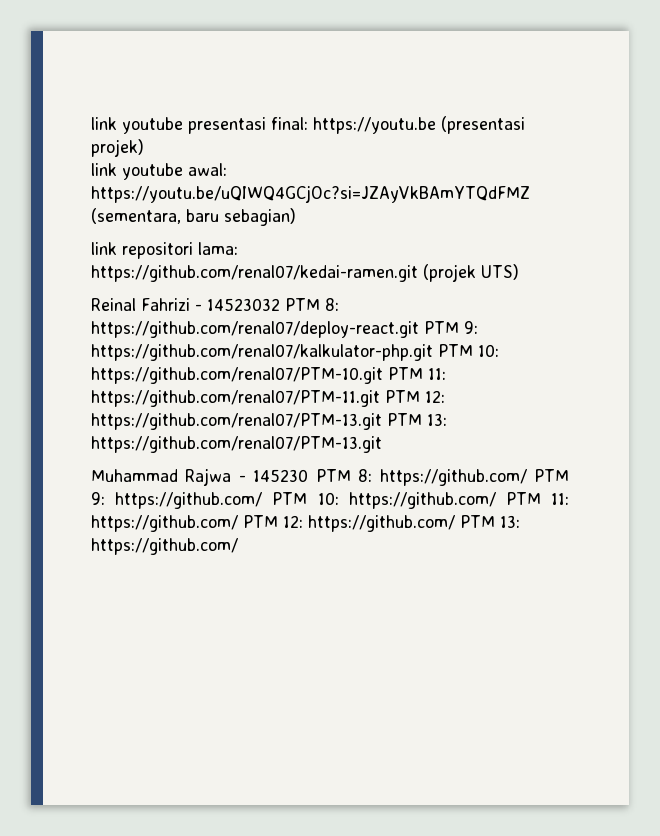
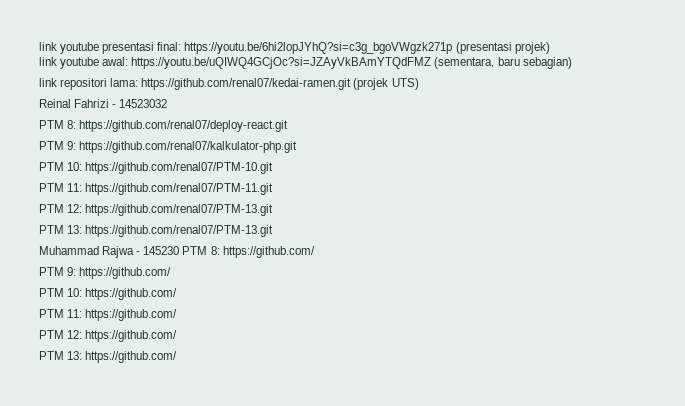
- link youtube presentasi final: https://youtu.be (presentasi projek)
+ link youtube presentasi final: https://youtu.be/6hi2lopJYhQ?si=c3g_bgoVWgzk271p (presentasi projek)
- Reinal Fahrizi - 14523032 PTM 8: https://github.com/renal07/deploy-react.git PTM 9: https://github.com/renal07/kalkulator-php.git PTM 10: https://github.com/renal07/PTM-10.git PTM 11: https://github.com/renal07/PTM-11.git PTM 12: https://github.com/renal07/PTM-13.git PTM 13: https://github.com/renal07/PTM-13.git
+ Reinal Fahrizi - 14523032
+ PTM 8: https://github.com/renal07/deploy-react.git
+ PTM 9: https://github.com/renal07/kalkulator-php.git
+ PTM 10: https://github.com/renal07/PTM-10.git
+ PTM 11: https://github.com/renal07/PTM-11.git
+ PTM 12: https://github.com/renal07/PTM-13.git
+ PTM 13: https://github.com/renal07/PTM-13.git
- Muhammad Rajwa - 145230 PTM 8: https://github.com/ PTM 9: https://github.com/ PTM 10: https://github.com/ PTM 11: https://github.com/ PTM 12: https://github.com/ PTM 13: https://github.com/
+ Muhammad Rajwa - 145230 PTM 8: https://github.com/
+ PTM 9: https://github.com/
+ PTM 10: https://github.com/
+ PTM 11: https://github.com/
+ PTM 12: https://github.com/
+ PTM 13: https://github.com/

